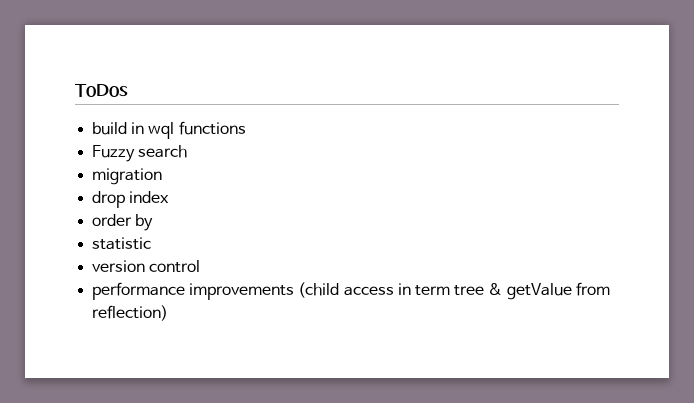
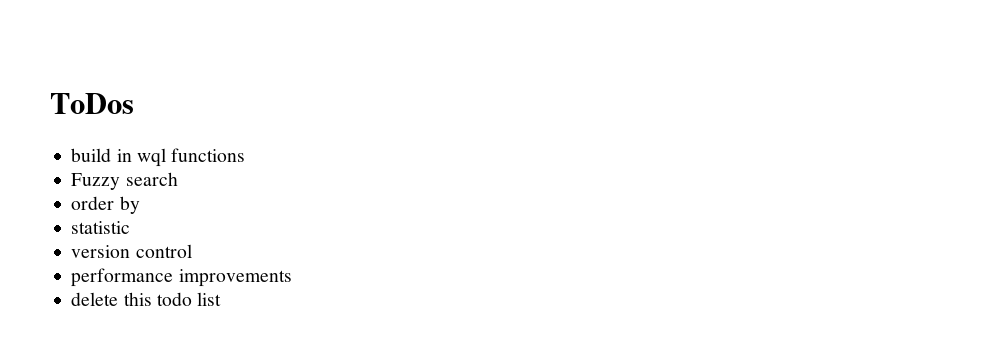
- migration
- drop index
- performance improvements (child access in term tree & getValue from reflection)
+ performance improvements
+ delete this todo list

